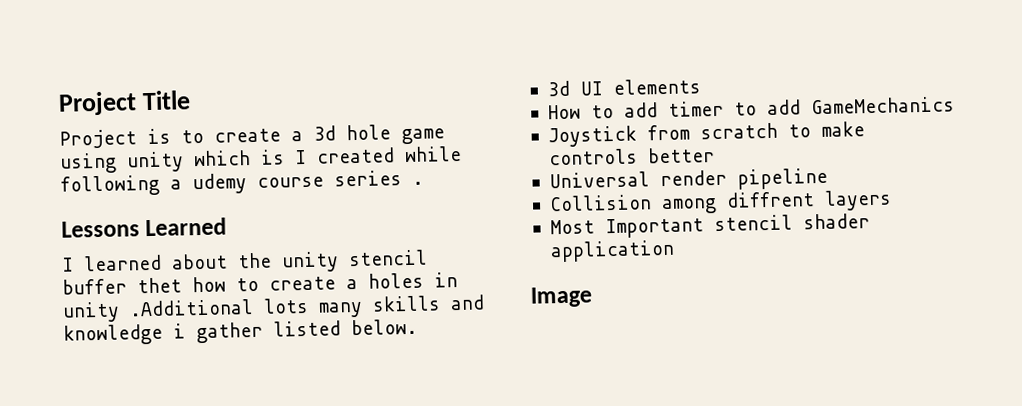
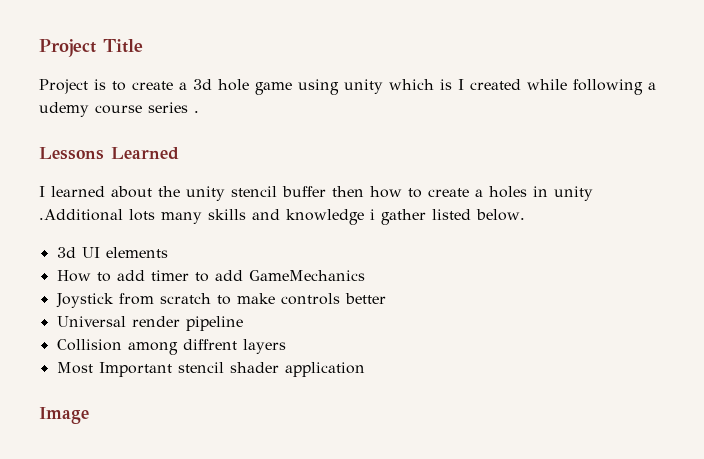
- I learned about the unity stencil buffer thet how to create a holes in unity .Additional lots many skills and knowledge i gather listed below.
+ I learned about the unity stencil buffer then how to create a holes in unity .Additional lots many skills and knowledge i gather listed below.

